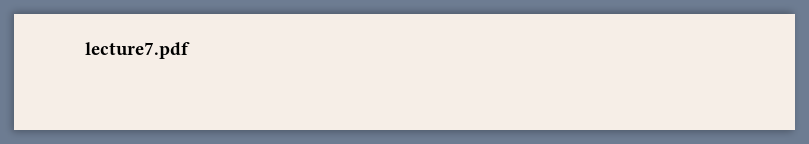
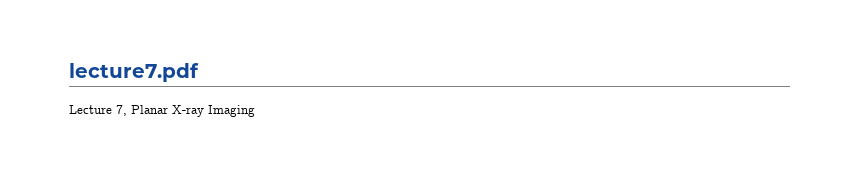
+ Lecture 7, Planar X-ray Imaging

